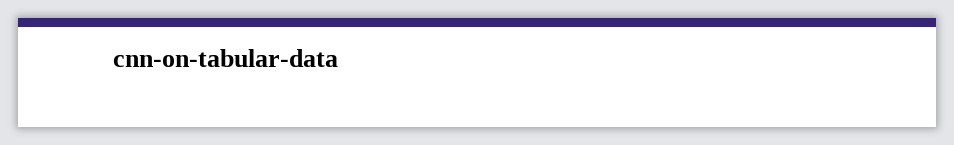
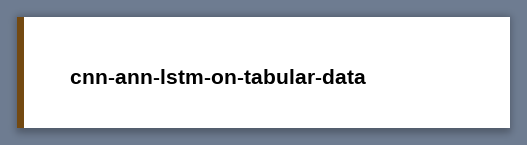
- cnn-on-tabular-data
+ cnn-ann-lstm-on-tabular-data

